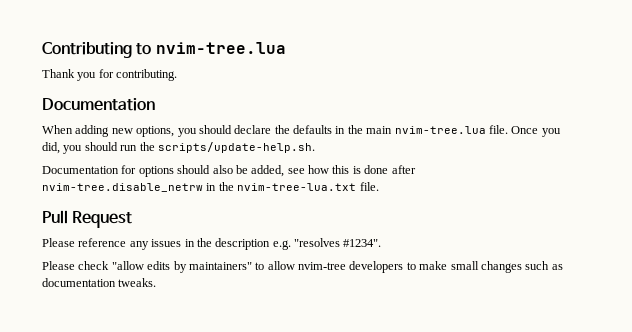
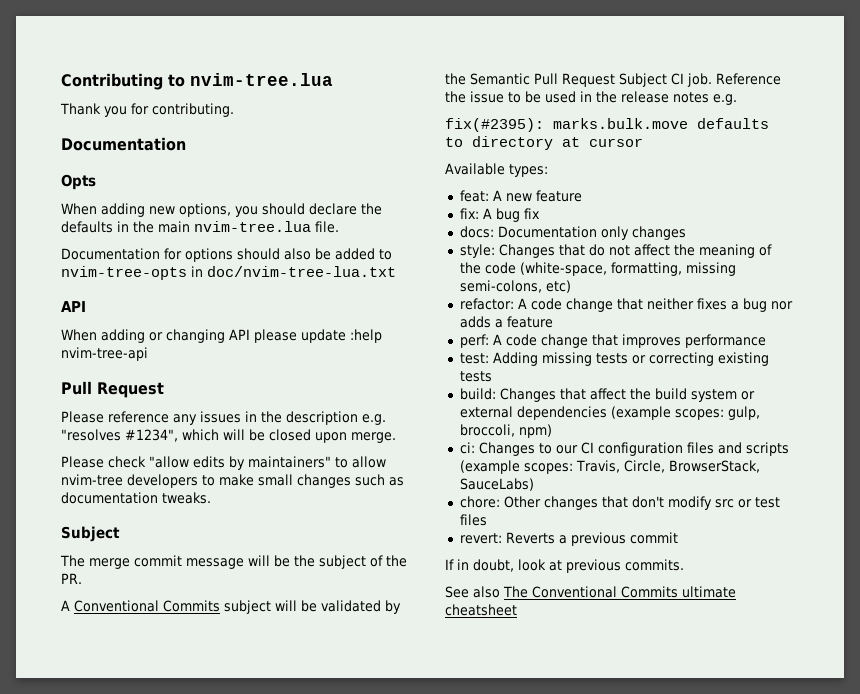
+ Opts
- Once you did, you should run the scripts/update-help.sh.
- Documentation for options should also be added, see how this is done after nvim-tree.disable_netrw in the nvim-tree-lua.txt file.
+ Documentation for options should also be added to nvim-tree-opts in doc/nvim-tree-lua.txt
+ API
+ When adding or changing API please update :help nvim-tree-api
- Please reference any issues in the description e.g. "resolves #1234".
+ Please reference any issues in the description e.g. "resolves #1234", which will be closed upon merge.
  Please check "allow edits by maintainers" to allow nvim-tree developers to make small changes such as documentation tweaks.
+ Subject
+ The merge commit message will be the subject of the PR.
+ A Conventional Commits subject will be validated by the Semantic Pull Request Subject CI job. Reference the issue to be used in the release notes e.g.
+ fix(#2395): marks.bulk.move defaults to directory at cursor
+ Available types:
+ feat: A new feature
+ fix: A bug fix
+ docs: Documentation only changes
+ style: Changes that do not affect the meaning of the code (white-space, formatting, missing semi-colons, etc)
+ refactor: A code change that neither fixes a bug nor adds a feature
+ perf: A code change that improves performance
+ test: Adding missing tests or correcting existing tests
+ build: Changes that affect the build system or external dependencies (example scopes: gulp, broccoli, npm)
+ ci: Changes to our CI configuration files and scripts (example scopes: Travis, Circle, BrowserStack, SauceLabs)
+ chore: Other changes that don't modify src or test files
+ revert: Reverts a previous commit
+ If in doubt, look at previous commits.
+ See also The Conventional Commits ultimate cheatsheet

